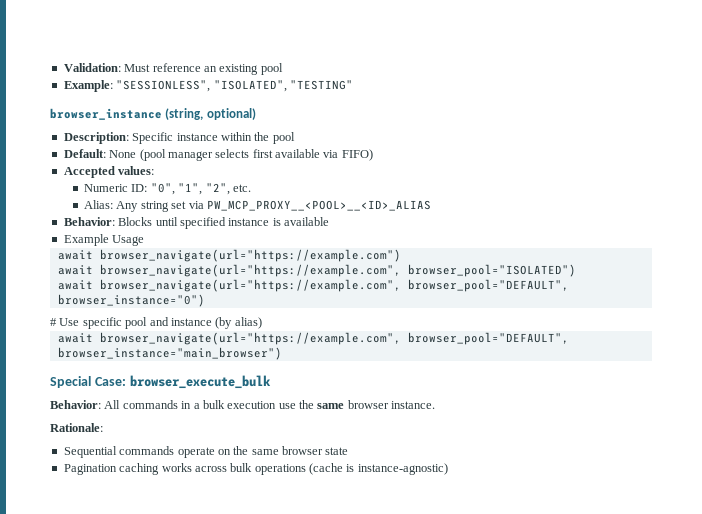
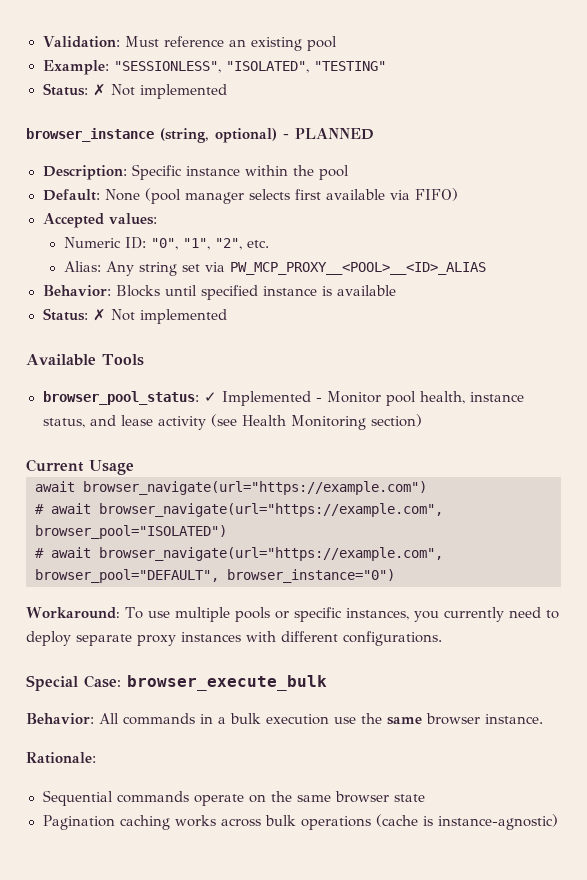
  Example: "SESSIONLESS", "ISOLATED", "TESTING"
+ Status: ✗ Not implemented
- browser_instance (string, optional)
+ browser_instance (string, optional) - PLANNED
  Behavior: Blocks until specified instance is available
- Example Usage
+ Status: ✗ Not implemented
+ Available Tools
+ browser_pool_status: ✓ Implemented - Monitor pool health, instance status, and lease activity (see Health Monitoring section)
+ Current Usage
- await browser_navigate(url="https://example.com", browser_pool="ISOLATED")
+ # await browser_navigate(url="https://example.com", browser_pool="ISOLATED")
- await browser_navigate(url="https://example.com", browser_pool="DEFAULT", browser_instance="0")
+ # await browser_navigate(url="https://example.com", browser_pool="DEFAULT", browser_instance="0")
- # Use specific pool and instance (by alias)
- await browser_navigate(url="https://example.com", browser_pool="DEFAULT", browser_instance="main_browser")
+ Workaround: To use multiple pools or specific instances, you currently need to deploy separate proxy instances with different configurations.

